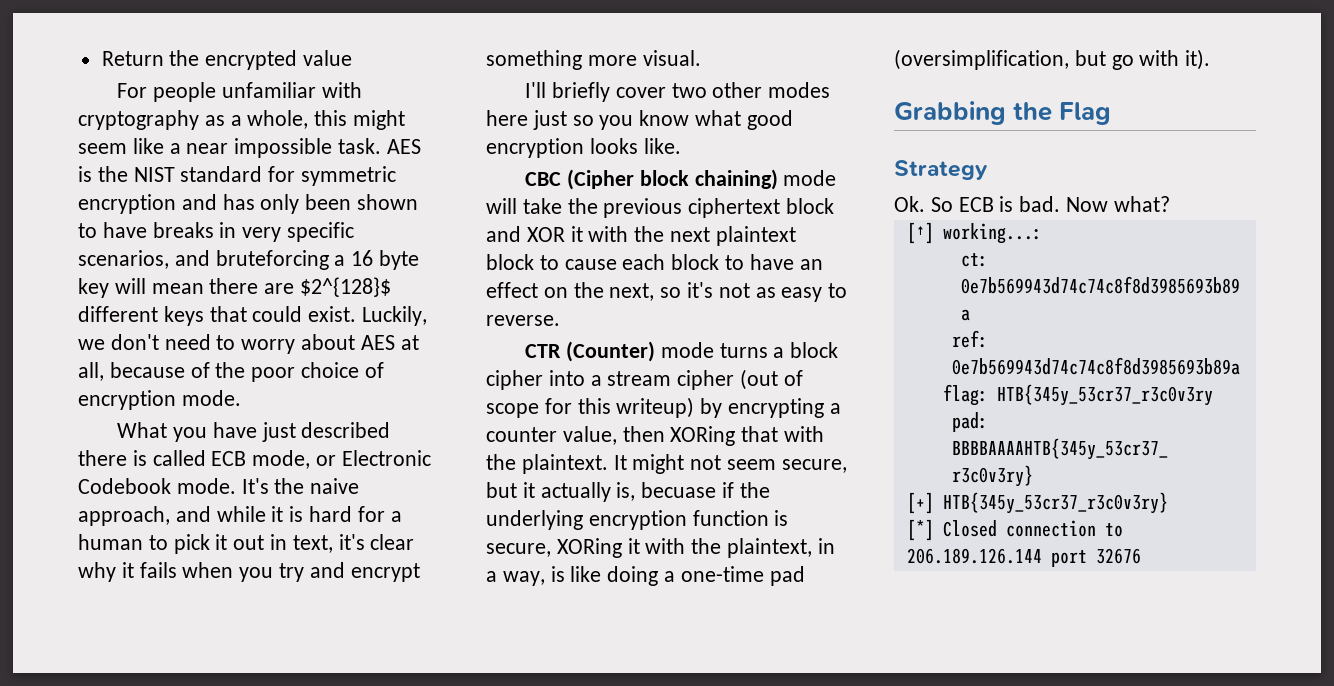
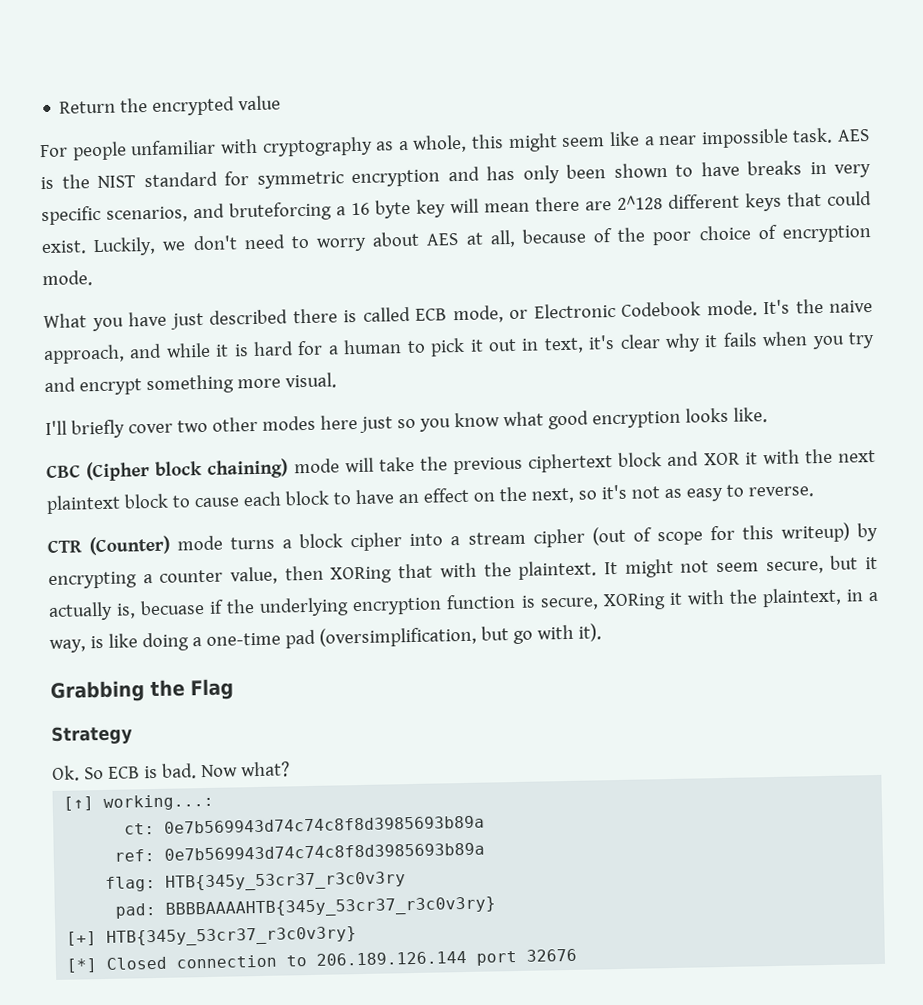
- AES is the NIST standard for symmetric encryption and has only been shown to have breaks in very specific scenarios, and bruteforcing a 16 byte key will mean there are $2^{128}$ different keys that could exist.
+ AES is the NIST standard for symmetric encryption and has only been shown to have breaks in very specific scenarios, and bruteforcing a 16 byte key will mean there are 2^128 different keys that could exist.

